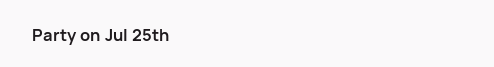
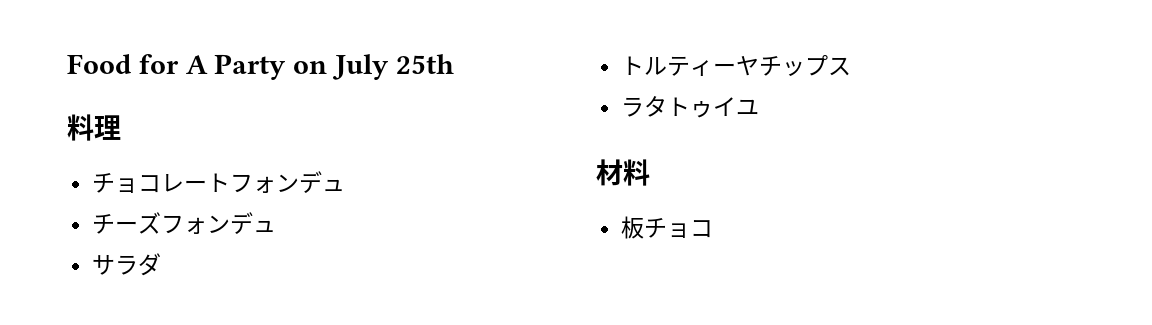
- Party on Jul 25th
+ Food for A Party on July 25th
+ 料理
+ チョコレートフォンデュ
+ チーズフォンデュ
+ サラダ
+ トルティーヤチップス
+ ラタトゥイユ
+ 材料
+ 板チョコ

